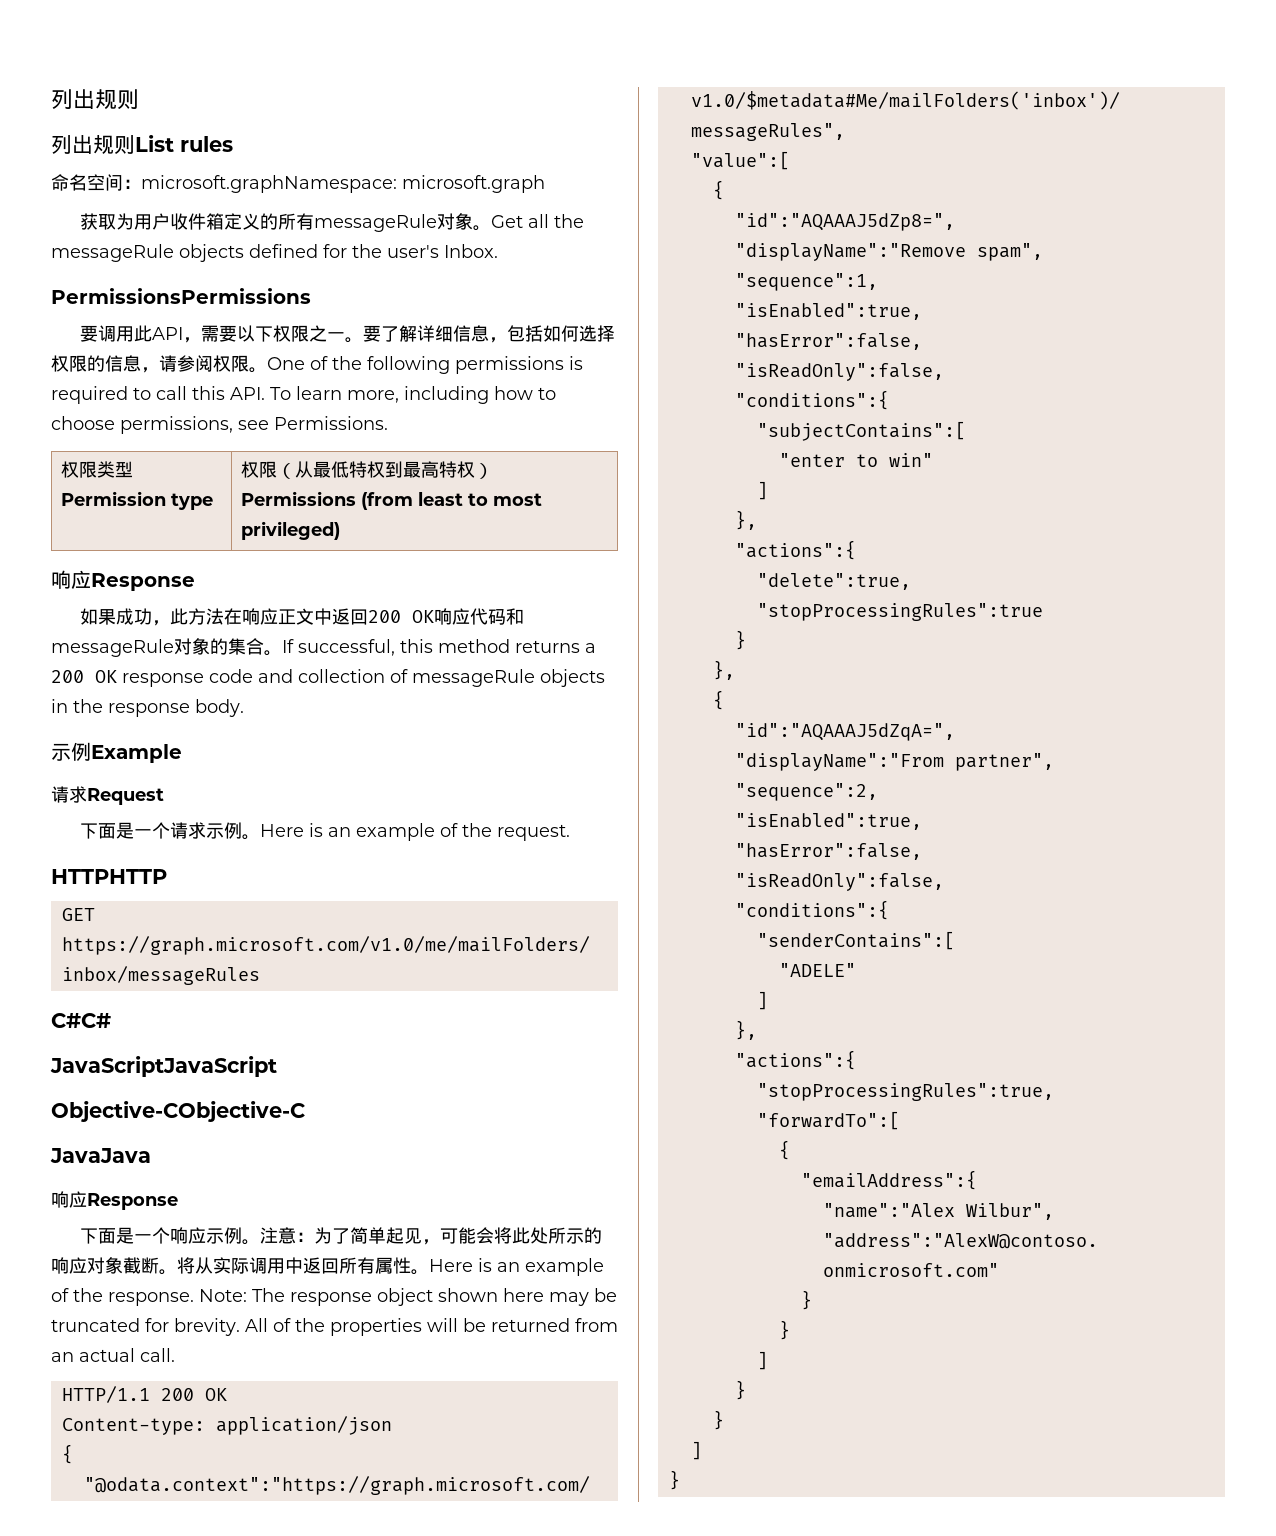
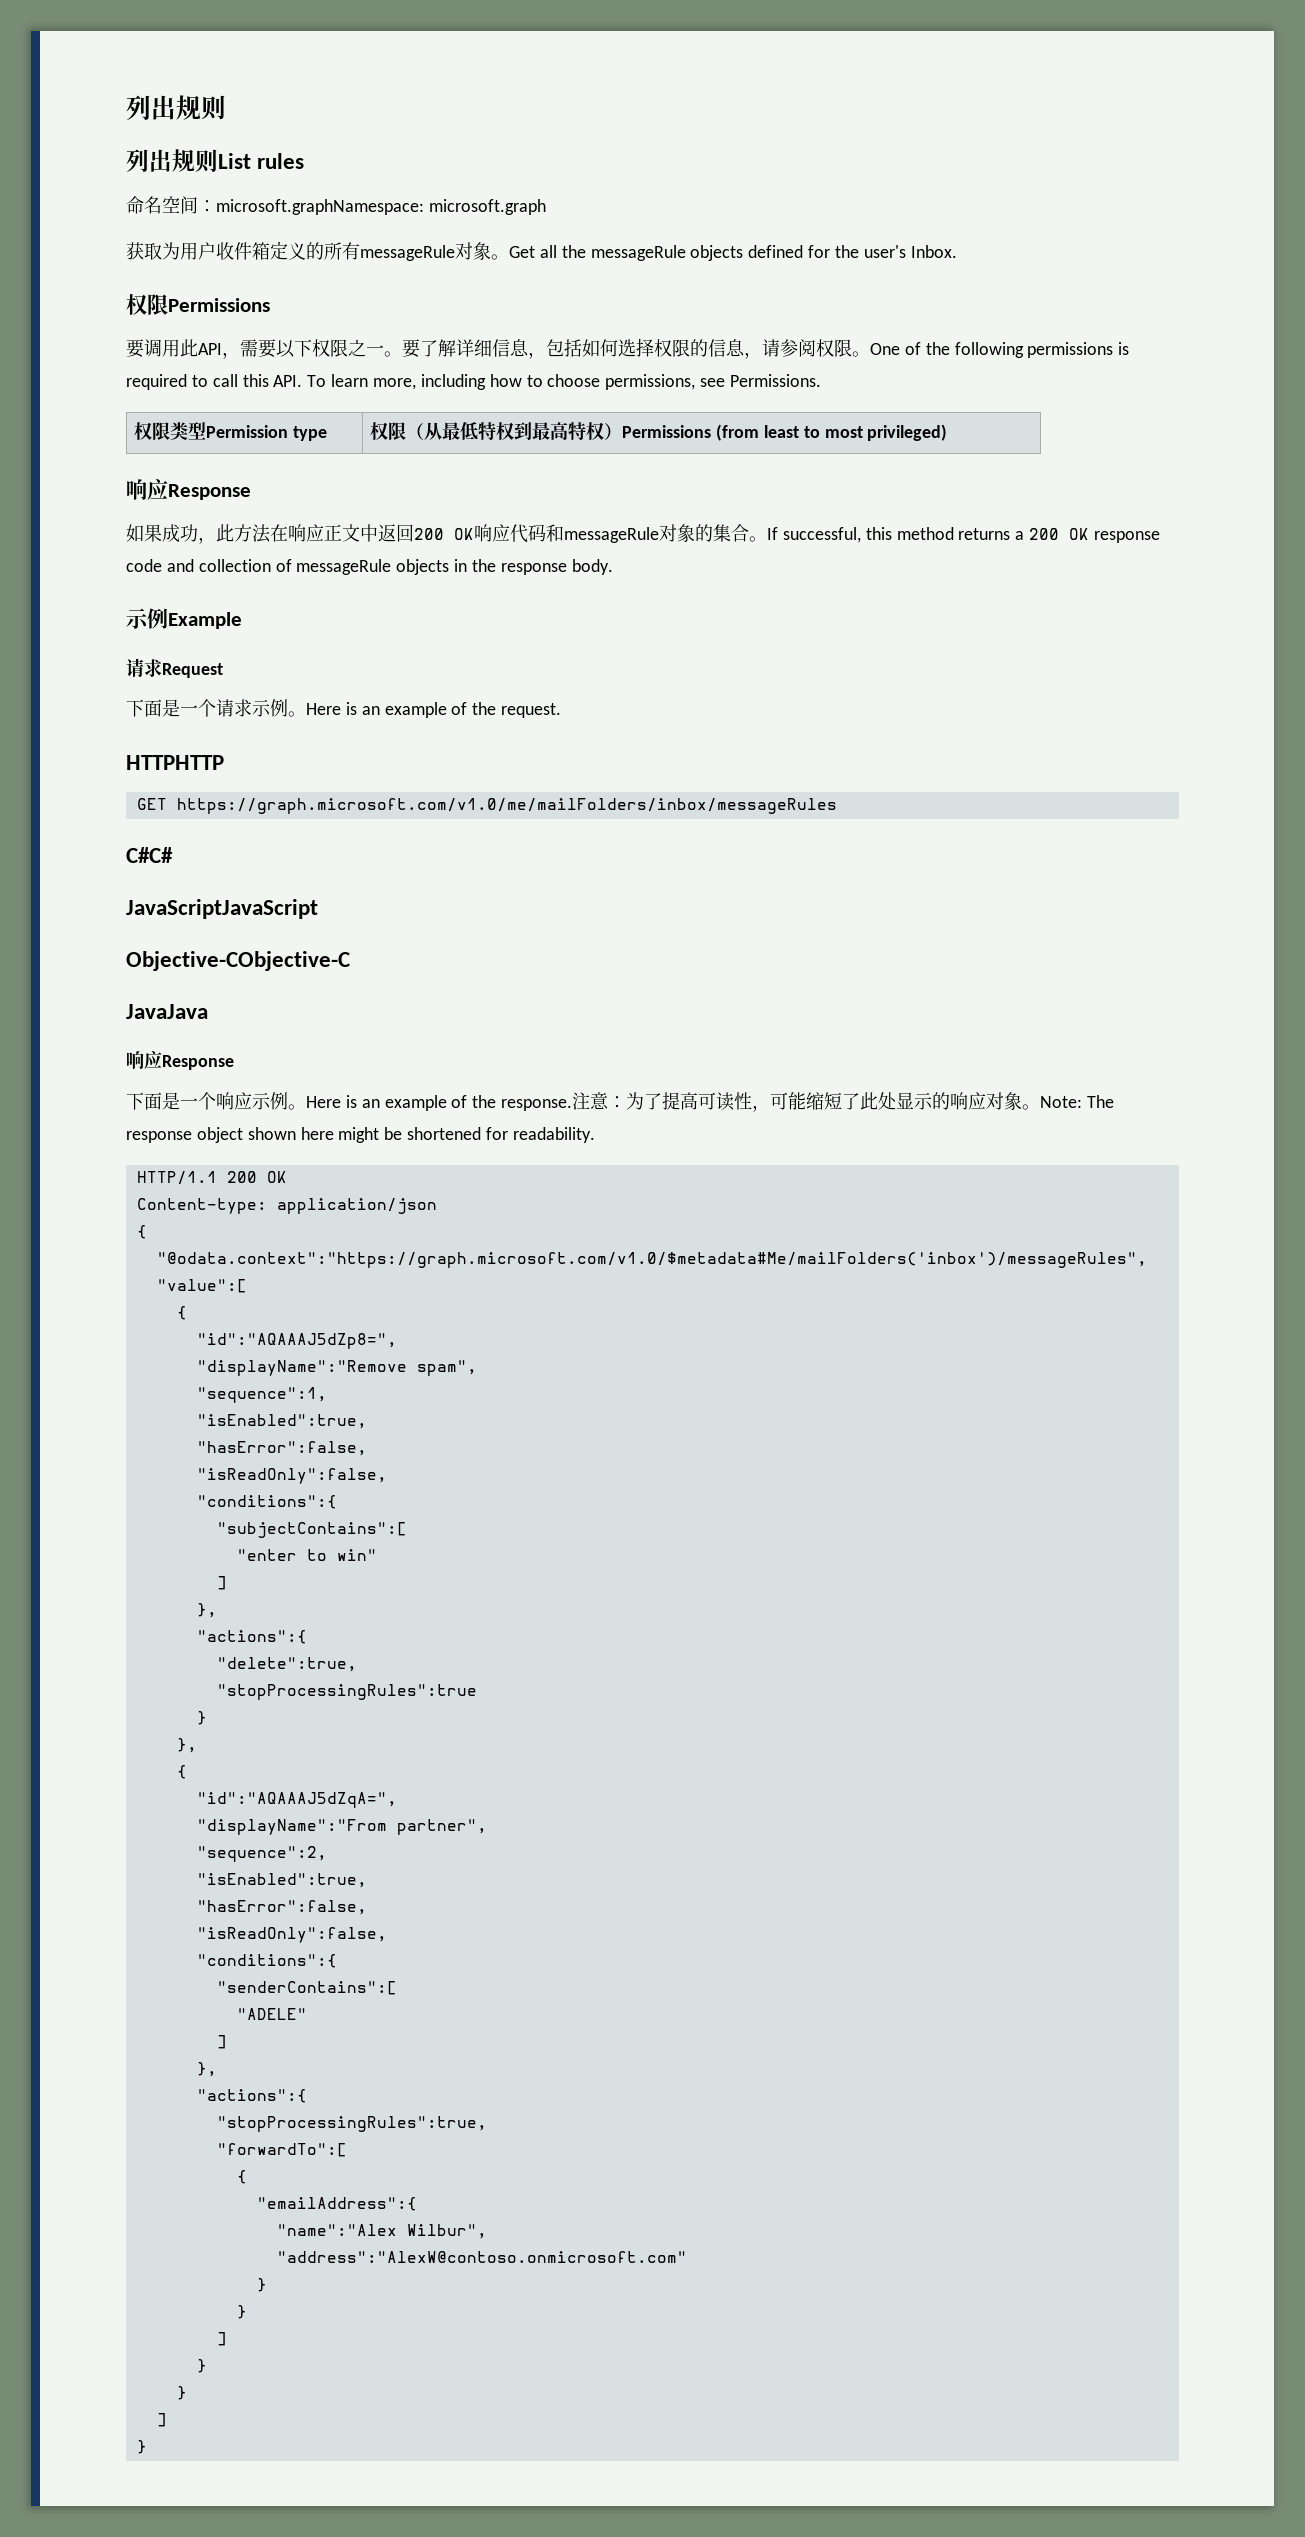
- PermissionsPermissions
+ 权限Permissions
- 注意：为了简单起见，可能会将此处所示的响应对象截断。将从实际调用中返回所有属性。
+ 注意：为了提高可读性，可能缩短了此处显示的响应对象。
- Note: The response object shown here may be truncated for brevity. All of the properties will be returned from an actual call.
+ Note: The response object shown here might be shortened for readability.

